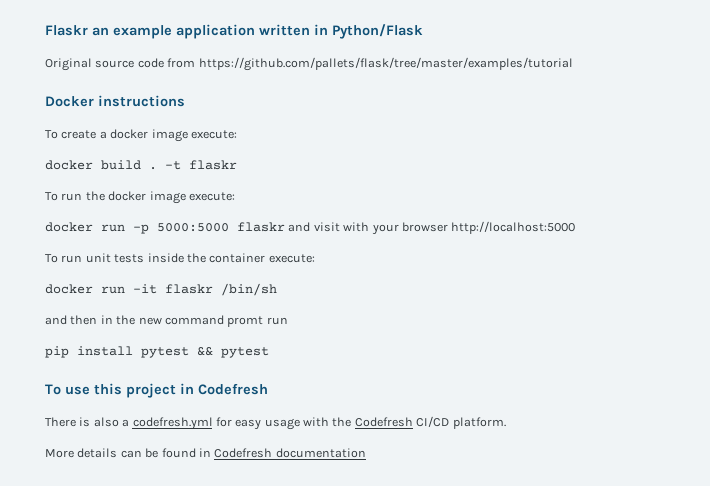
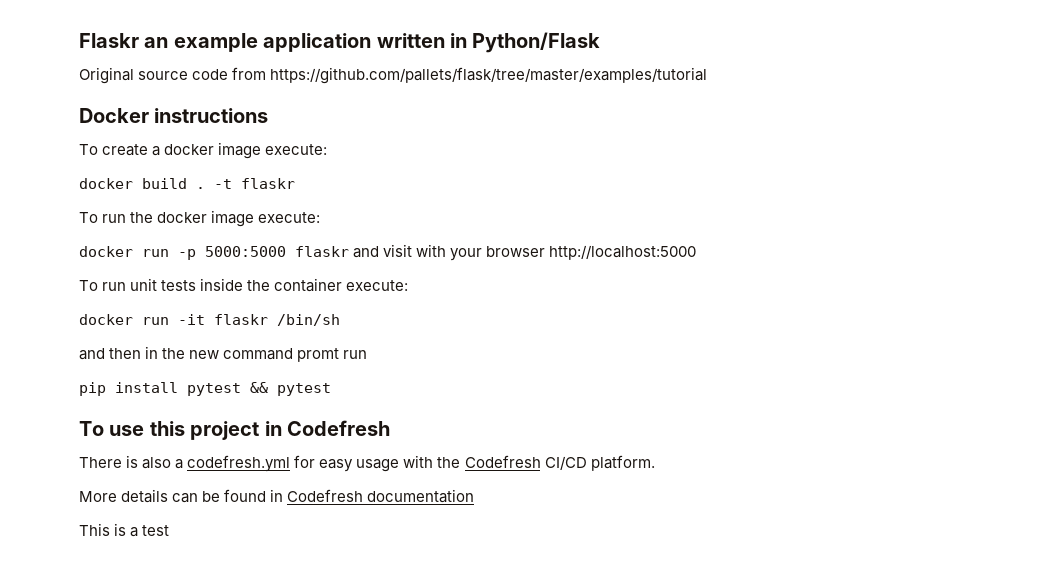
+ This is a test

